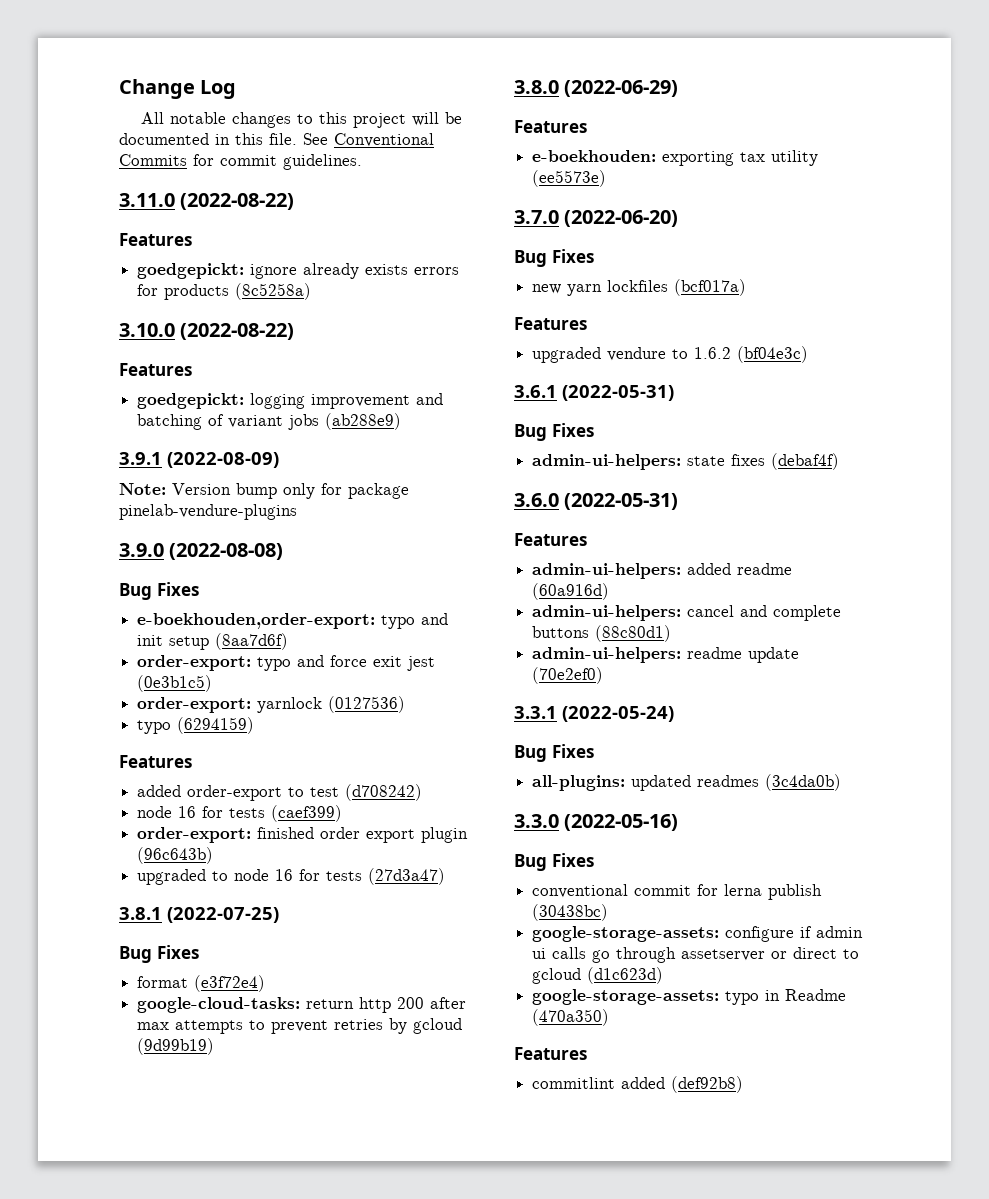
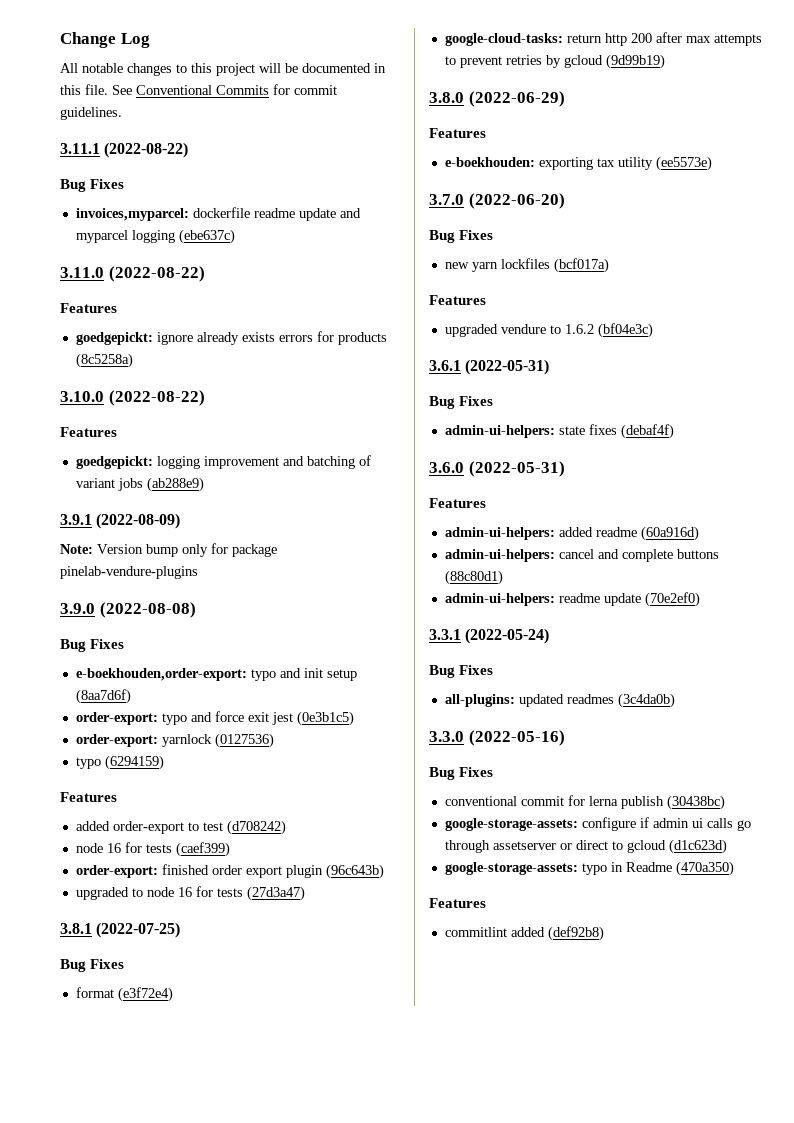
+ 3.11.1 (2022-08-22)
+ Bug Fixes
+ invoices,myparcel: dockerfile readme update and myparcel logging (ebe637c)

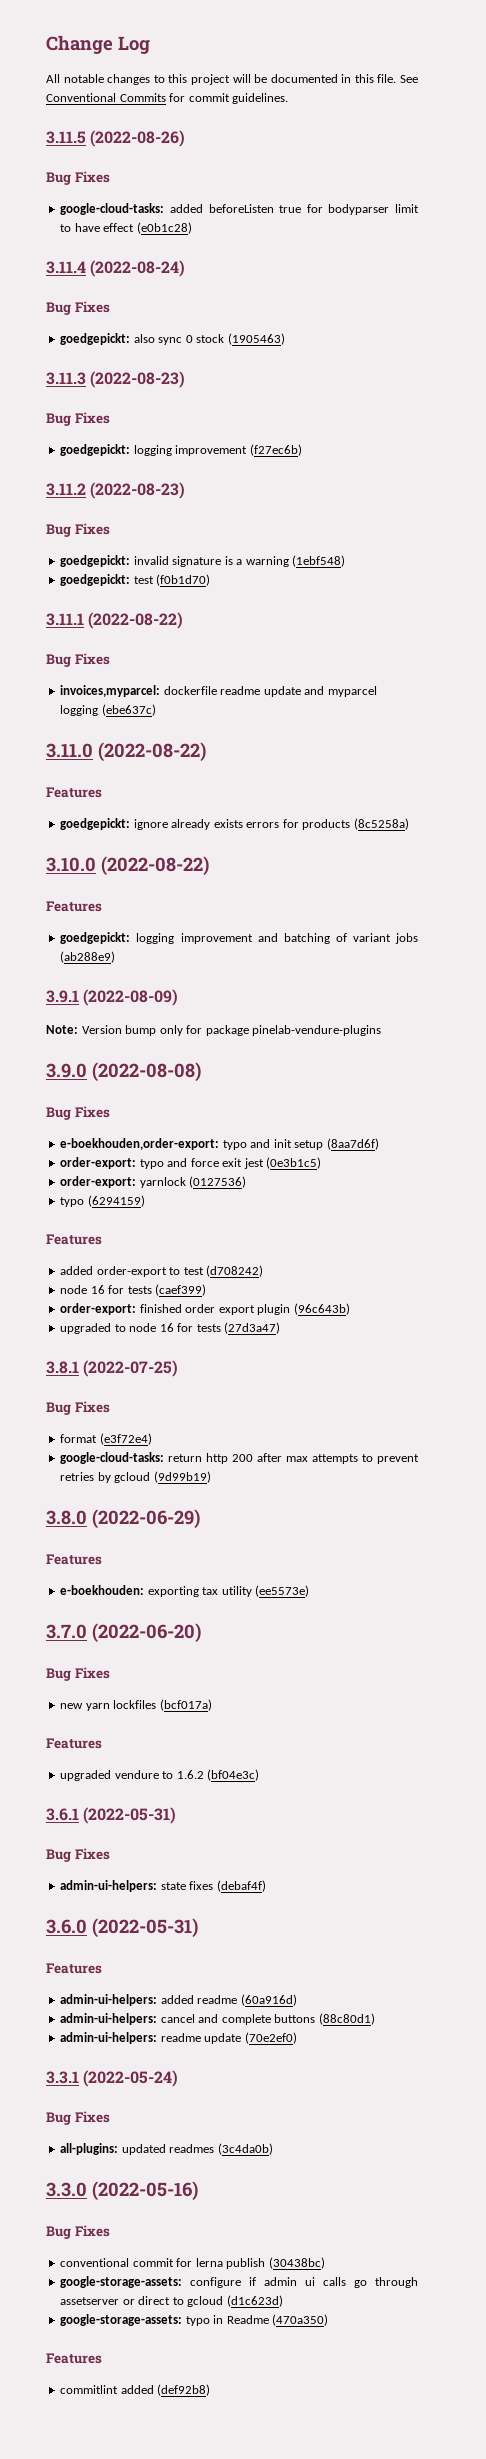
+ 3.11.5 (2022-08-26)
+ Bug Fixes
+ google-cloud-tasks: added beforeListen true for bodyparser limit to have effect (e0b1c28)
+ 3.11.4 (2022-08-24)
+ Bug Fixes
+ goedgepickt: also sync 0 stock (1905463)
+ 3.11.3 (2022-08-23)
+ Bug Fixes
+ goedgepickt: logging improvement (f27ec6b)
+ 3.11.2 (2022-08-23)
+ Bug Fixes
+ goedgepickt: invalid signature is a warning (1ebf548)
+ goedgepickt: test (f0b1d70)

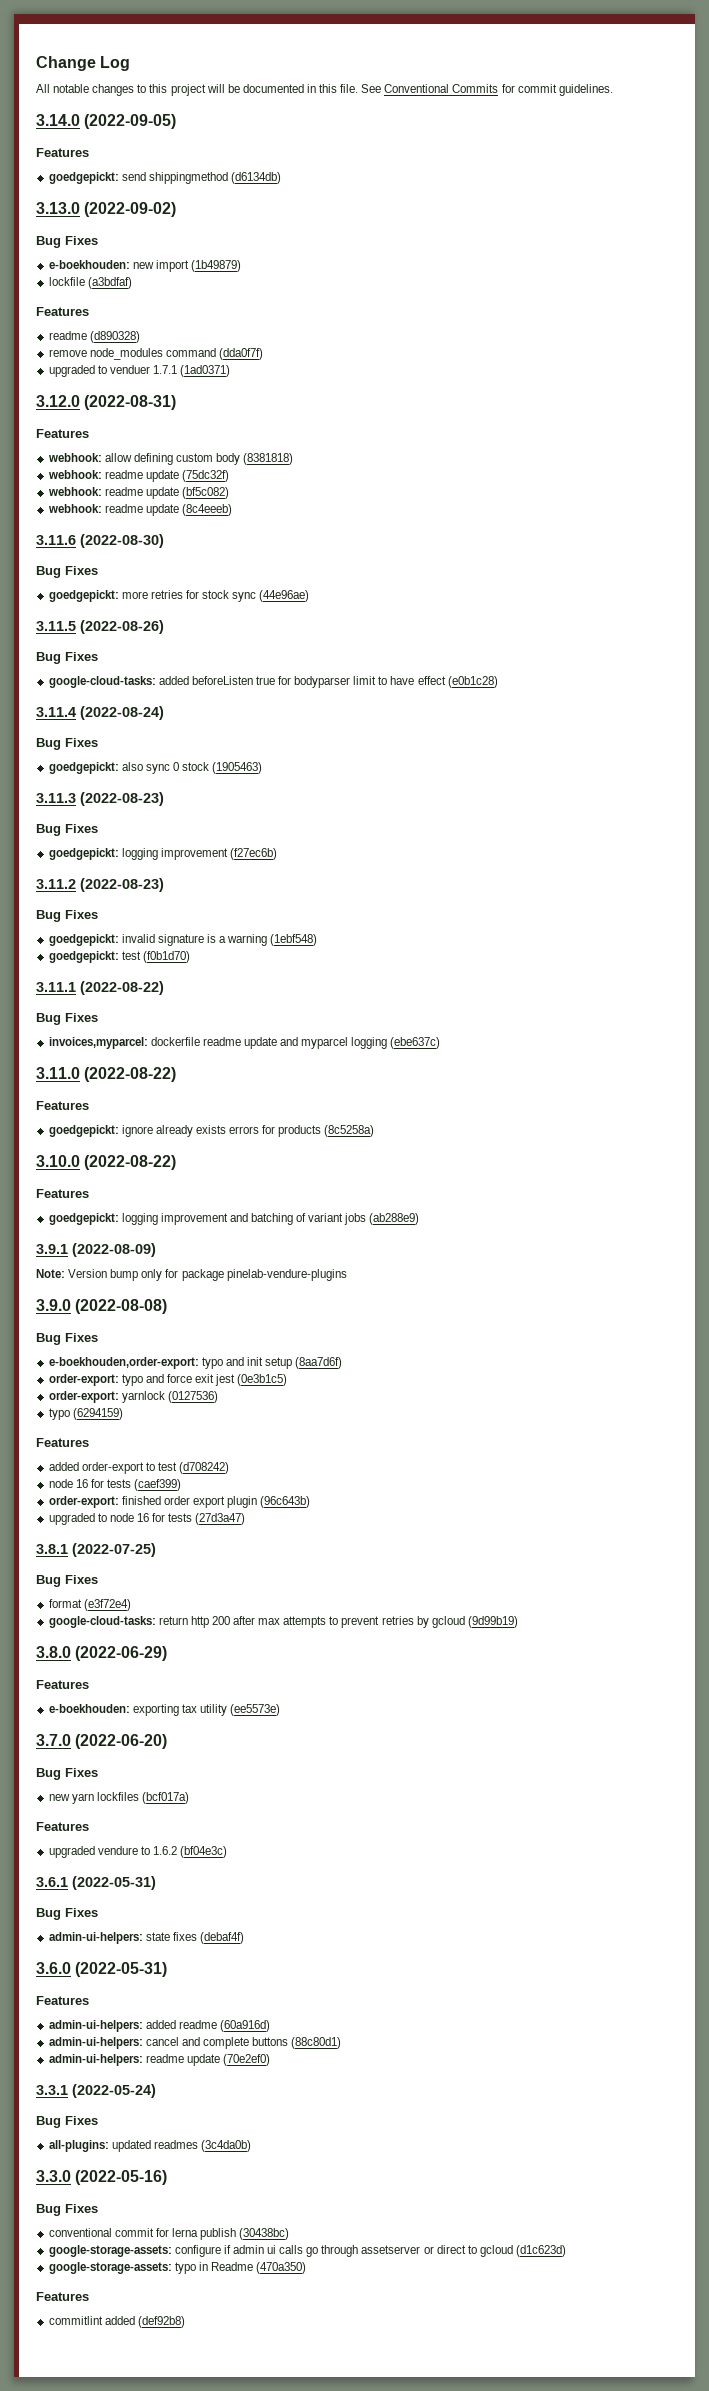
+ 3.14.0 (2022-09-05)
+ Features
+ goedgepickt: send shippingmethod (d6134db)
+ 3.13.0 (2022-09-02)
+ Bug Fixes
+ e-boekhouden: new import (1b49879)
+ lockfile (a3bdfaf)
+ Features
+ readme (d890328)
+ remove node_modules command (dda0f7f)
+ upgraded to venduer 1.7.1 (1ad0371)
+ 3.12.0 (2022-08-31)
+ Features
+ webhook: allow defining custom body (8381818)
+ webhook: readme update (75dc32f)
+ webhook: readme update (bf5c082)
+ webhook: readme update (8c4eeeb)
+ 3.11.6 (2022-08-30)
+ Bug Fixes
+ goedgepickt: more retries for stock sync (44e96ae)

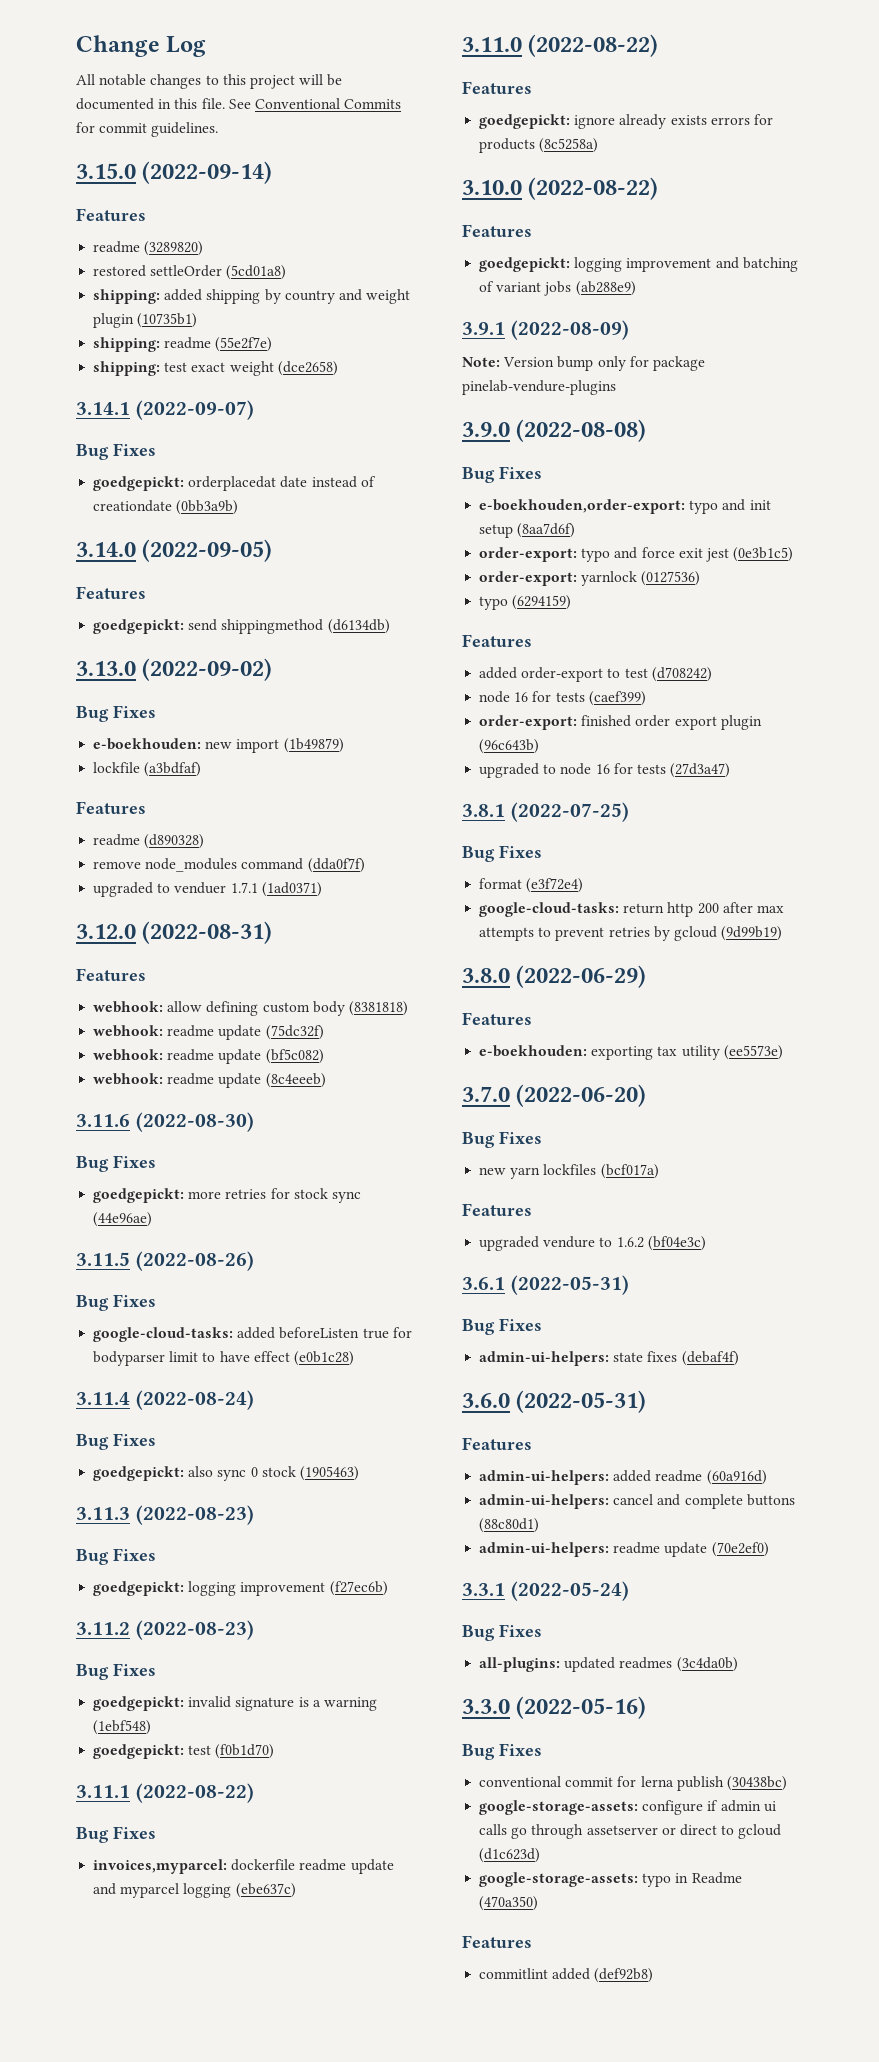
+ 3.15.0 (2022-09-14)
+ Features
+ readme (3289820)
+ restored settleOrder (5cd01a8)
+ shipping: added shipping by country and weight plugin (10735b1)
+ shipping: readme (55e2f7e)
+ shipping: test exact weight (dce2658)
+ 3.14.1 (2022-09-07)
+ Bug Fixes
+ goedgepickt: orderplacedat date instead of creationdate (0bb3a9b)

